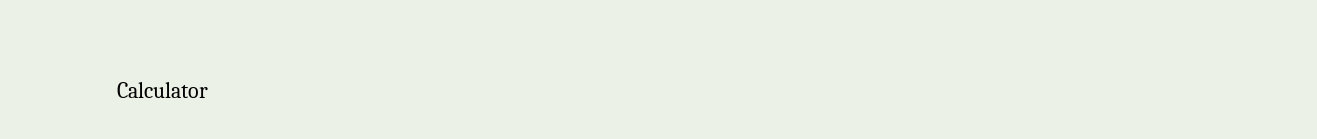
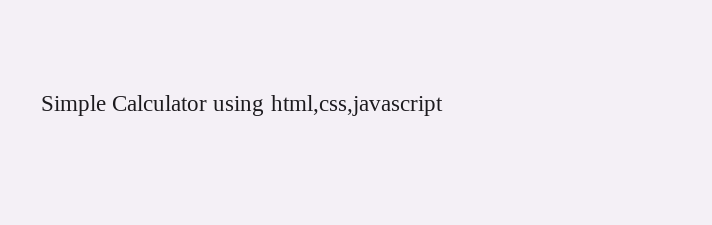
- Calculator
+ Simple Calculator using html,css,javascript

